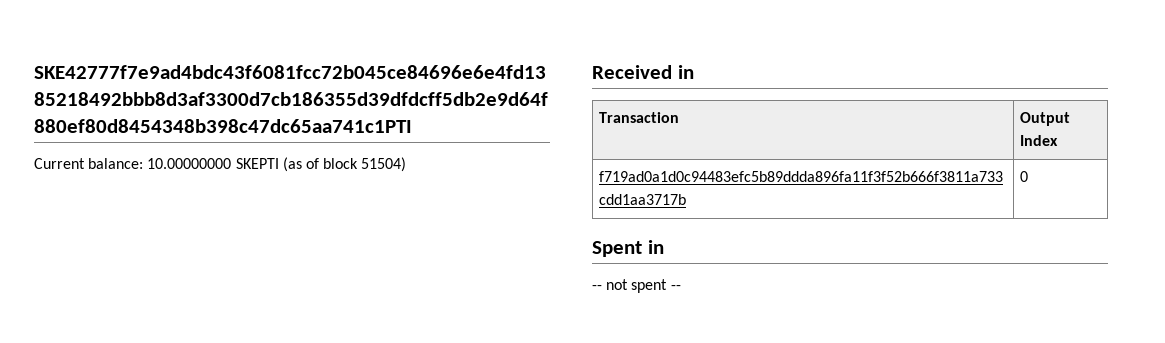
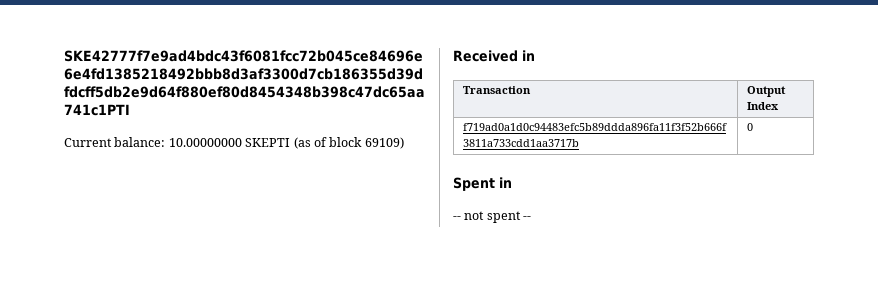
- Current balance: 10.00000000 SKEPTI (as of block 51504)
+ Current balance: 10.00000000 SKEPTI (as of block 69109)

